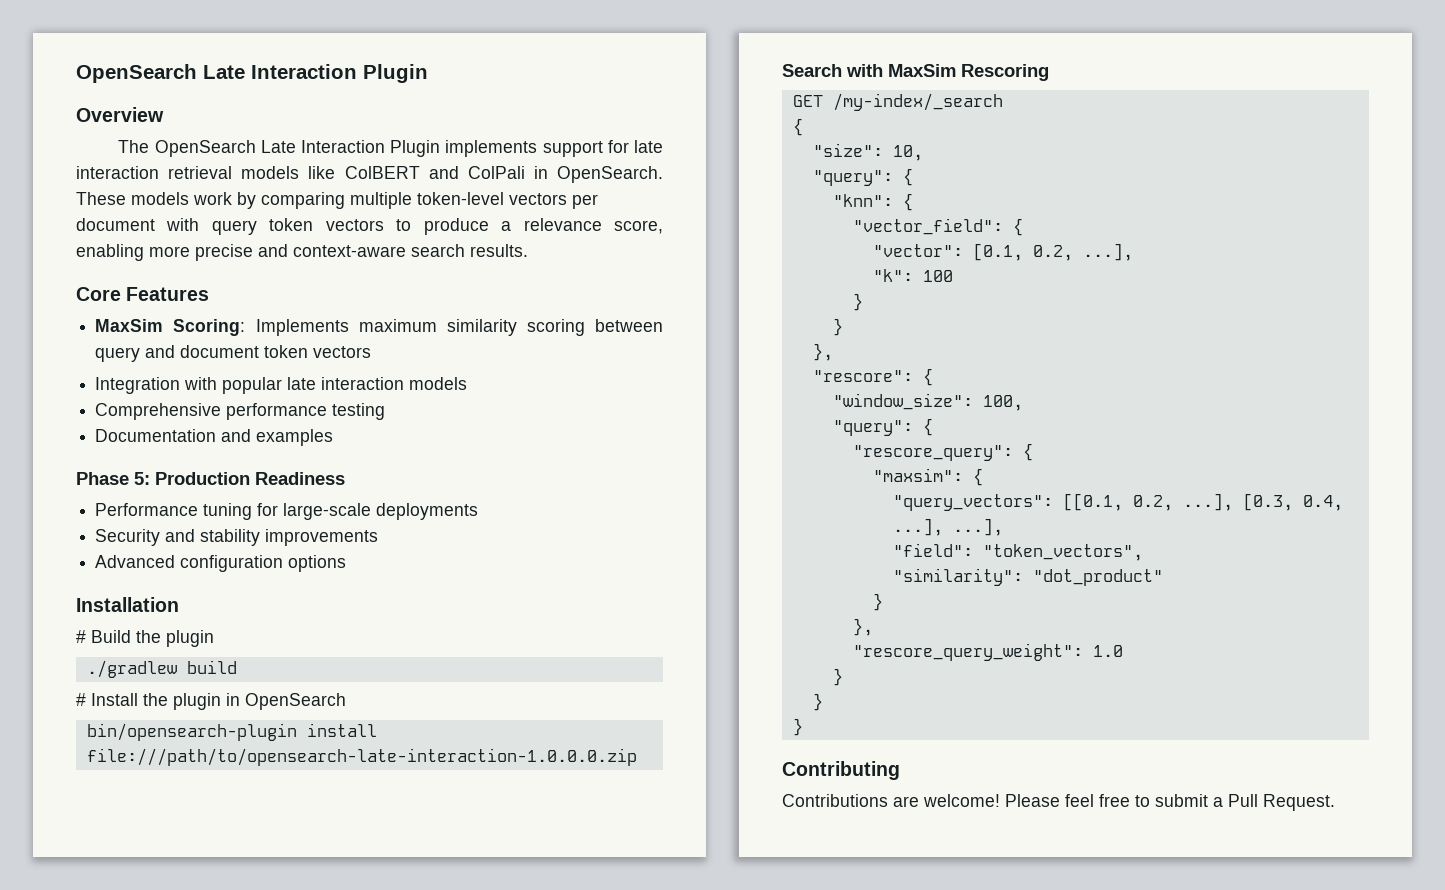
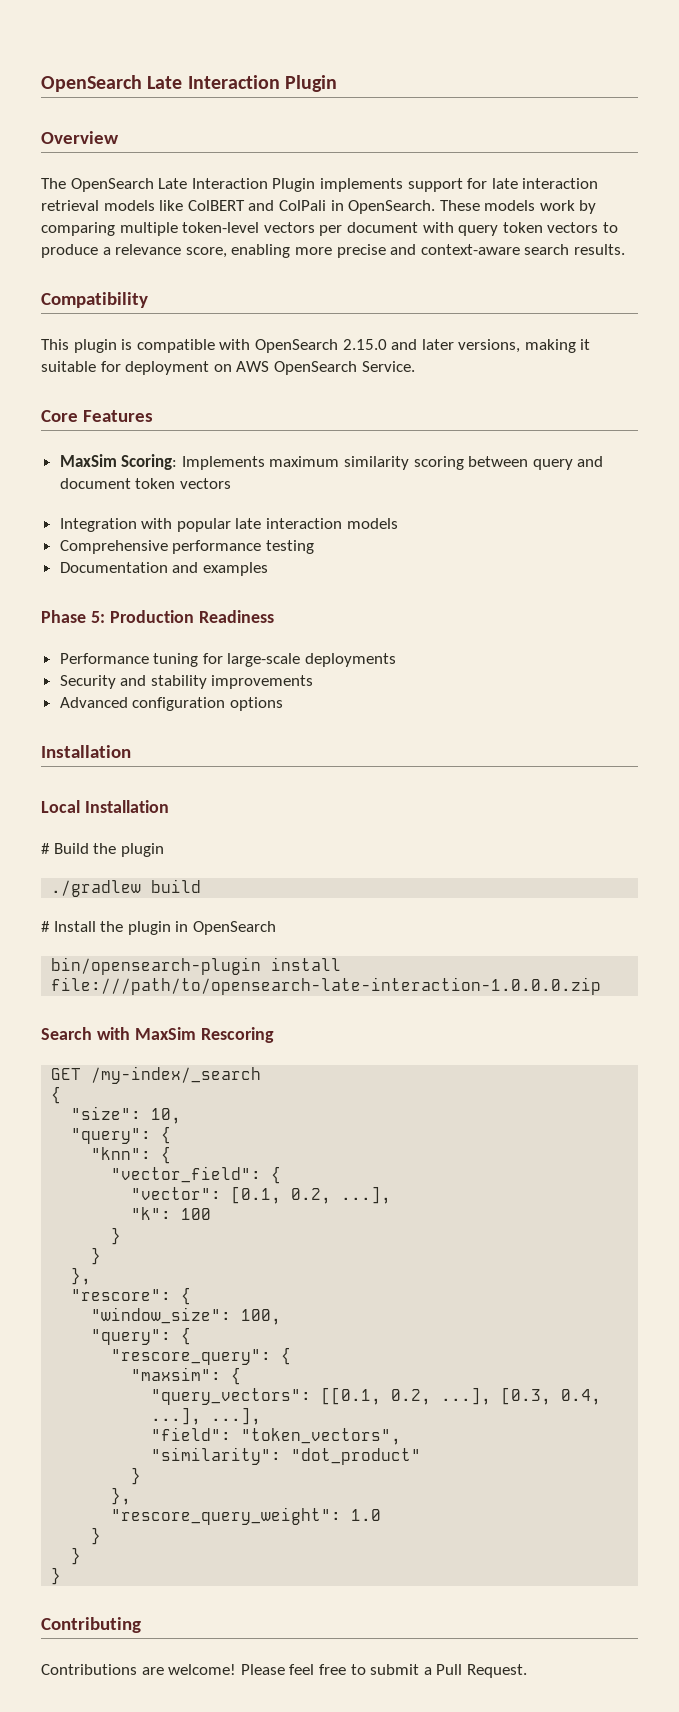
+ Compatibility
+ This plugin is compatible with OpenSearch 2.15.0 and later versions, making it suitable for deployment on AWS OpenSearch Service.
+ Local Installation

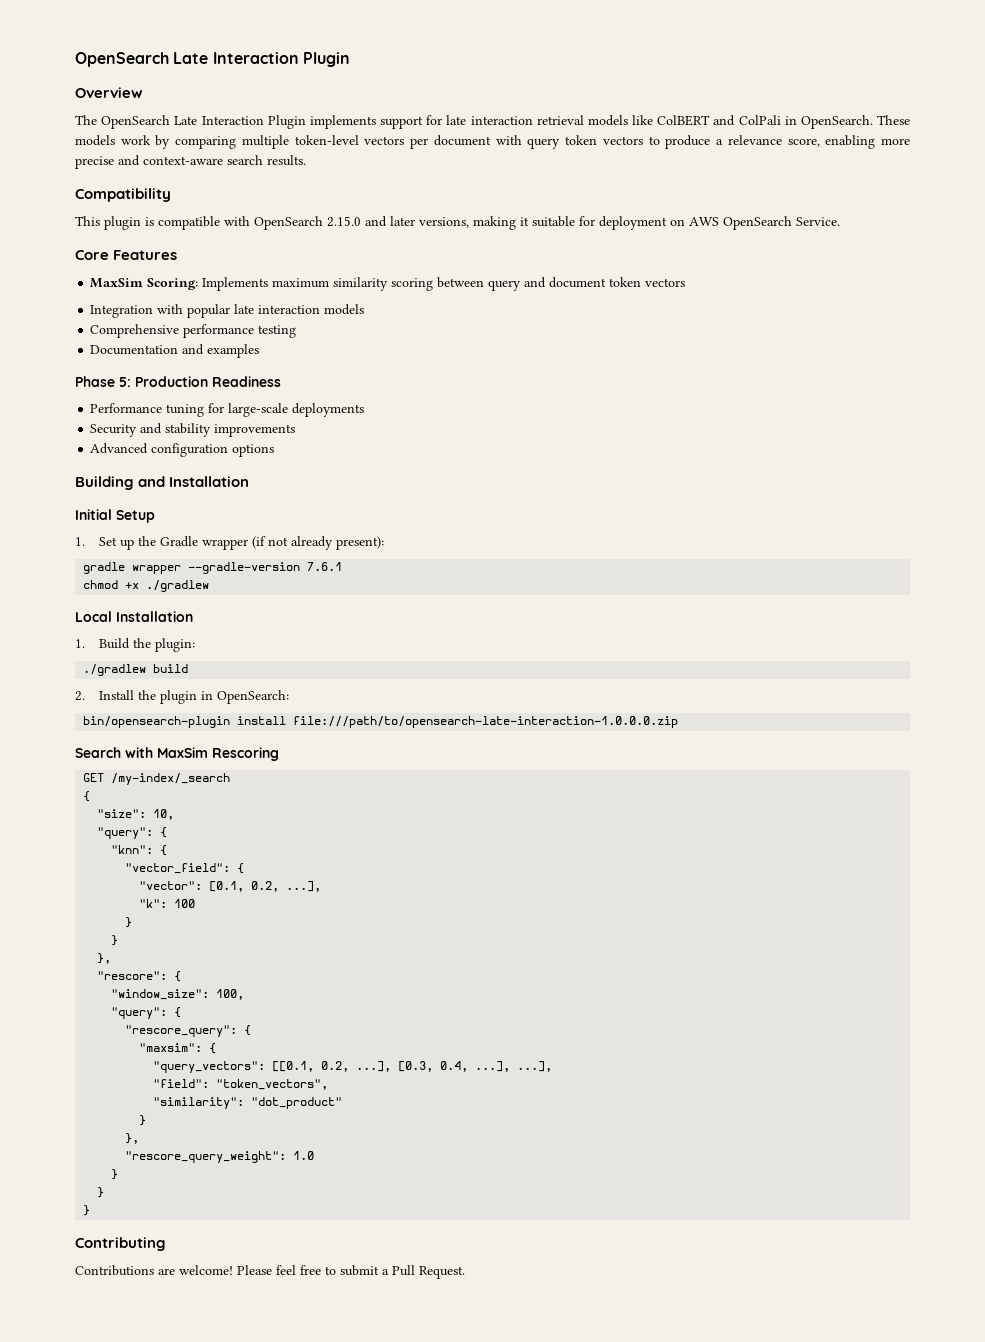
  Advanced configuration options
- Installation
+ Building and Installation
+ Initial Setup
+ 1. Set up the Gradle wrapper (if not already present):
+ gradle wrapper --gradle-version 7.6.1
+ chmod +x ./gradlew
- # Build the plugin
+ 1. Build the plugin:
- # Install the plugin in OpenSearch
+ 2. Install the plugin in OpenSearch:

